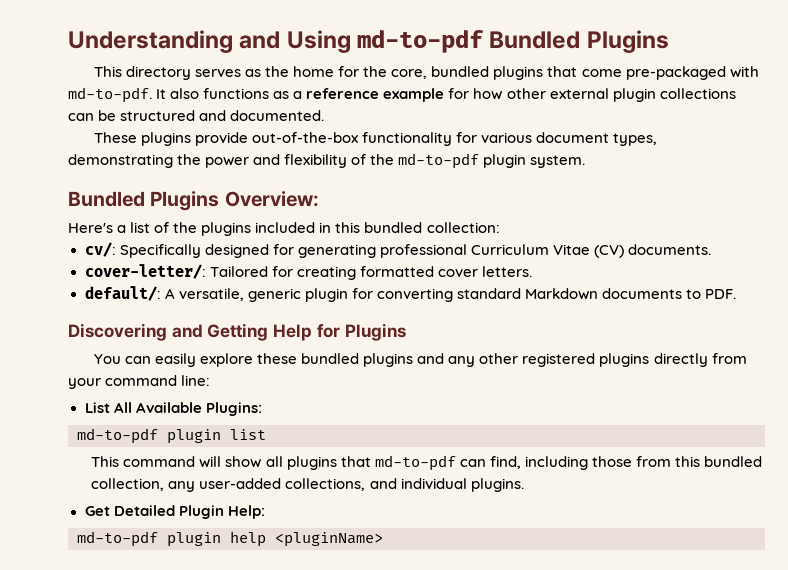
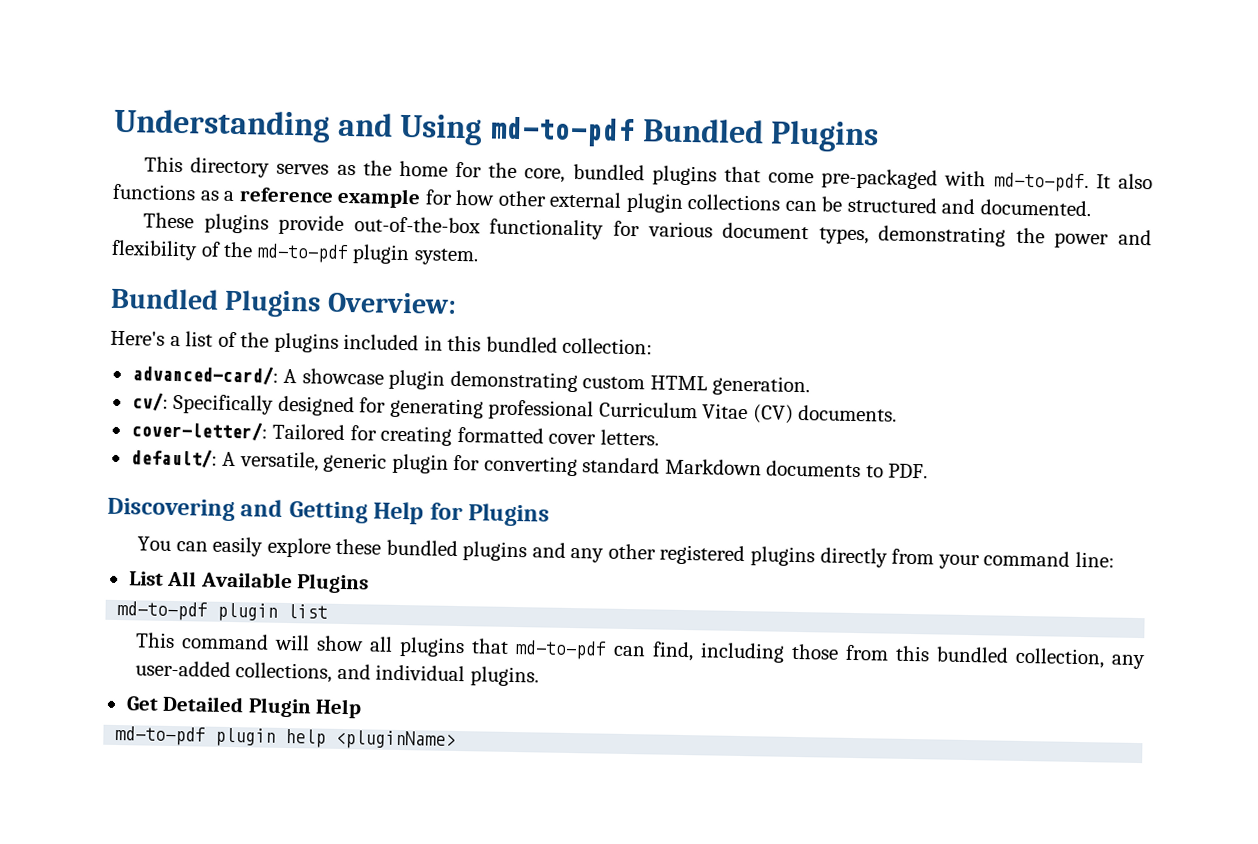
+ advanced-card/: A showcase plugin demonstrating custom HTML generation.
- List All Available Plugins:
+ List All Available Plugins
- Get Detailed Plugin Help:
+ Get Detailed Plugin Help

